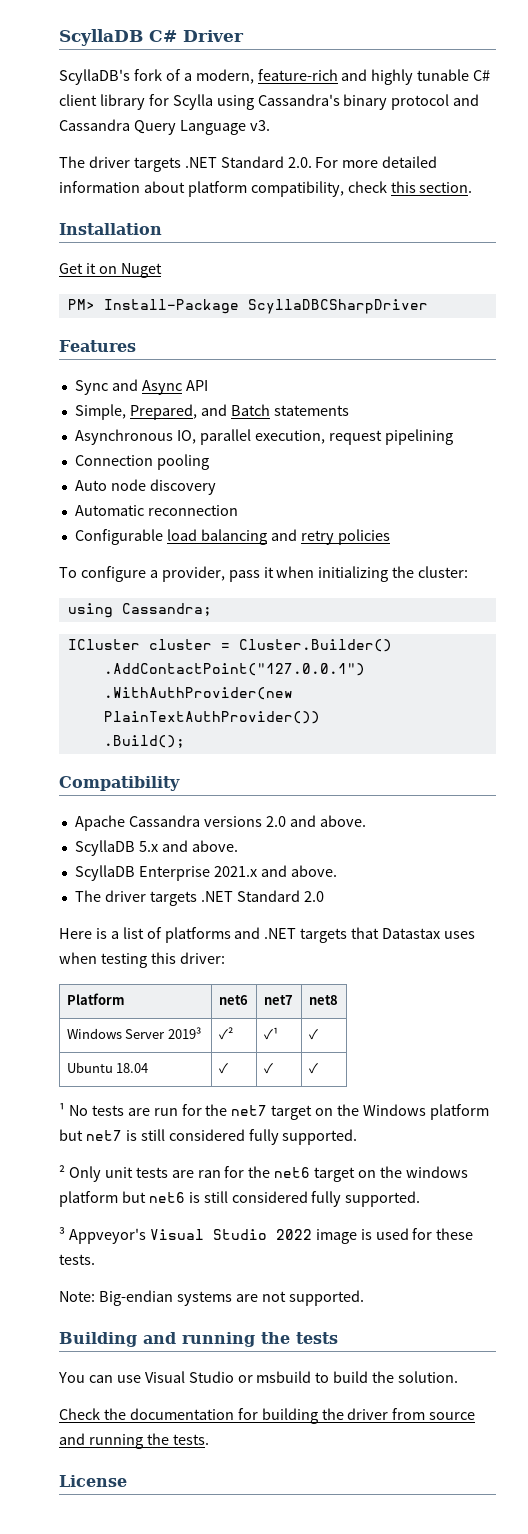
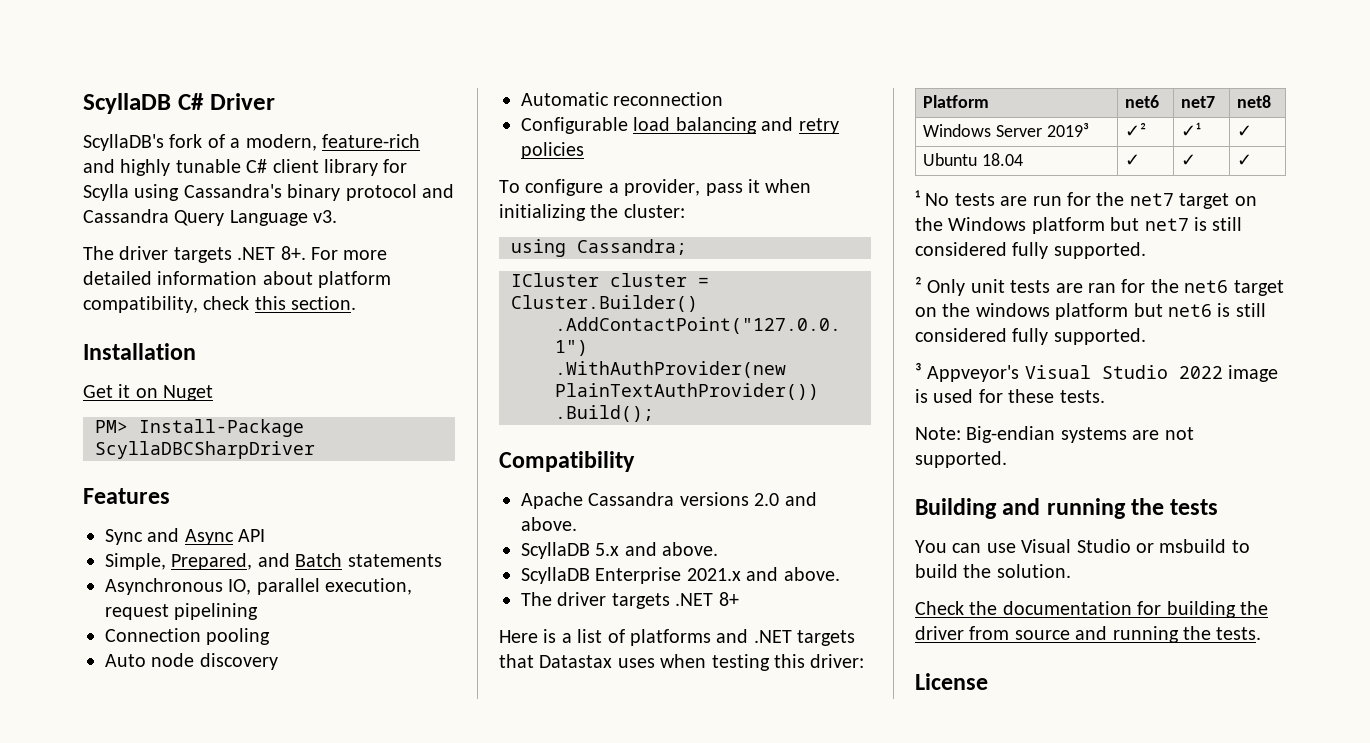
- The driver targets .NET Standard 2.0. For more detailed information about platform compatibility, check this section.
+ The driver targets .NET 8+. For more detailed information about platform compatibility, check this section.
- The driver targets .NET Standard 2.0
+ The driver targets .NET 8+

